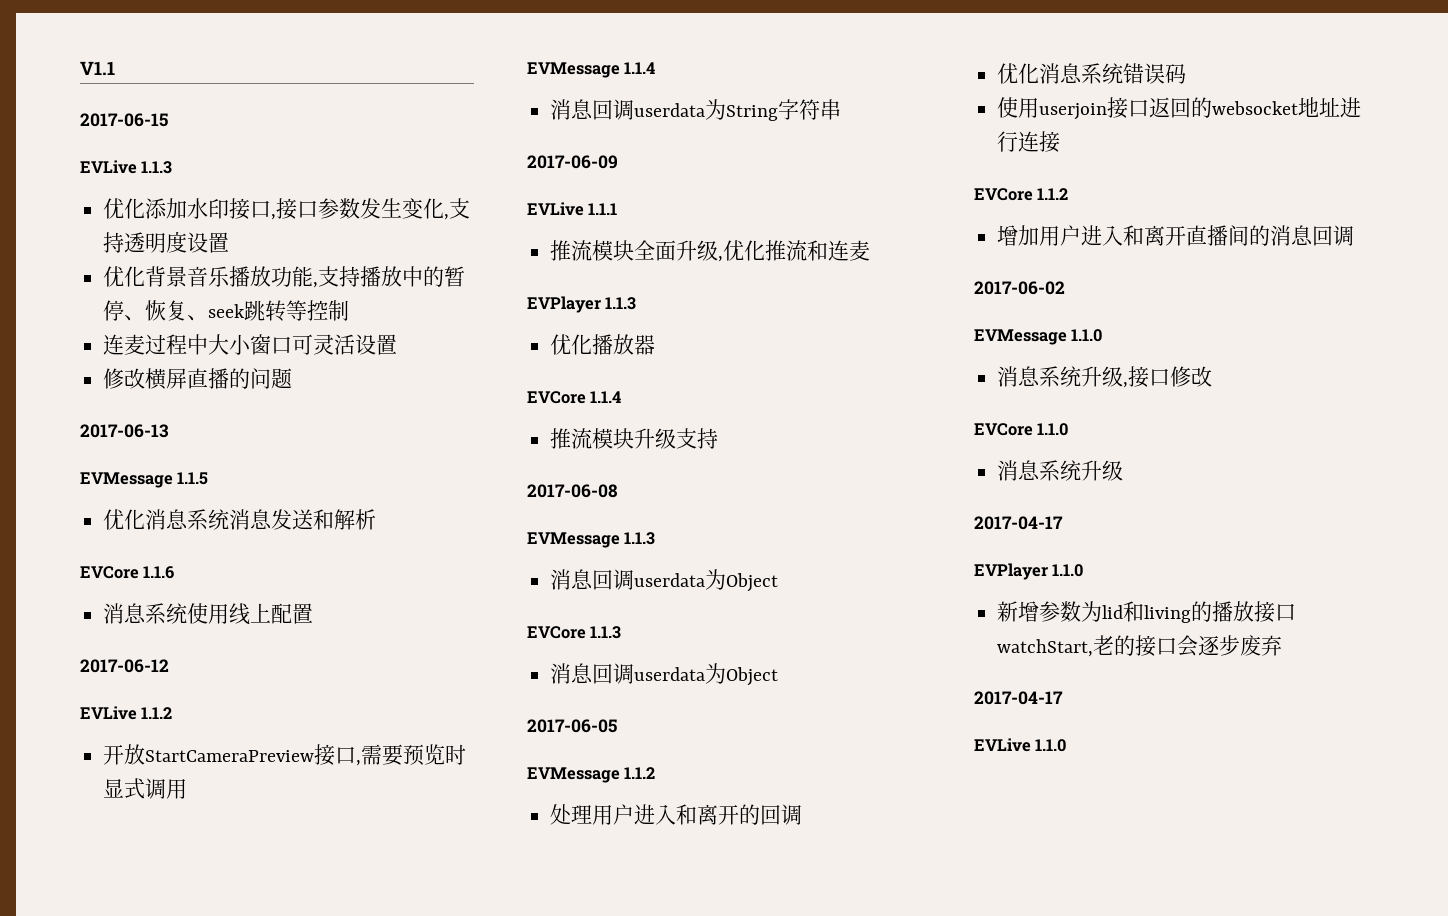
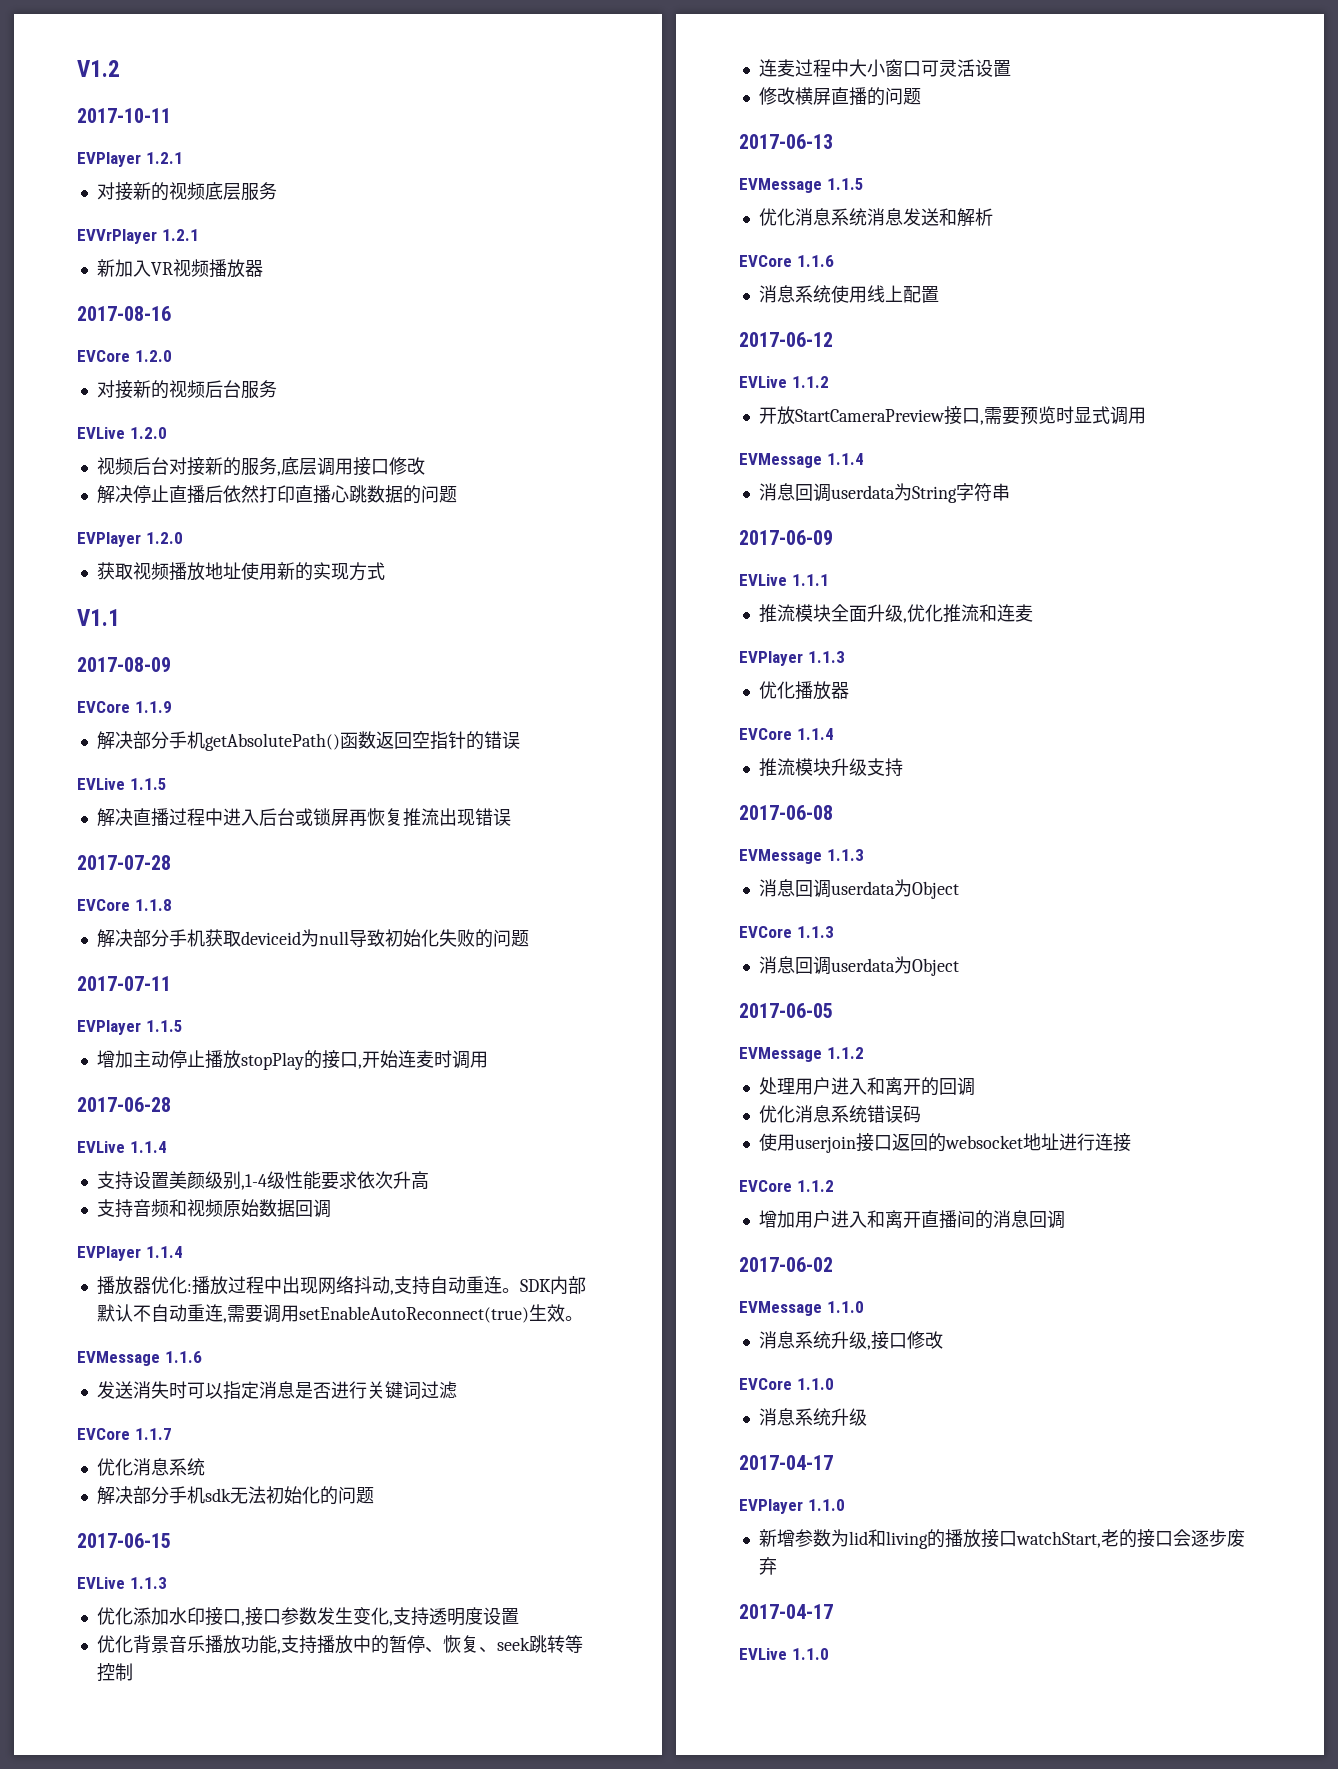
+ V1.2
+ 2017-10-11
+ EVPlayer 1.2.1
+ 对接新的视频底层服务
+ EVVrPlayer 1.2.1
+ 新加入VR视频播放器
+ 2017-08-16
+ EVCore 1.2.0
+ 对接新的视频后台服务
+ EVLive 1.2.0
+ 视频后台对接新的服务,底层调用接口修改
+ 解决停止直播后依然打印直播心跳数据的问题
+ EVPlayer 1.2.0
+ 获取视频播放地址使用新的实现方式
  V1.1
+ 2017-08-09
+ EVCore 1.1.9
+ 解决部分手机getAbsolutePath()函数返回空指针的错误
+ EVLive 1.1.5
+ 解决直播过程中进入后台或锁屏再恢复推流出现错误
+ 2017-07-28
+ EVCore 1.1.8
+ 解决部分手机获取deviceid为null导致初始化失败的问题
+ 2017-07-11
+ EVPlayer 1.1.5
+ 增加主动停止播放stopPlay的接口,开始连麦时调用
+ 2017-06-28
+ EVLive 1.1.4
+ 支持设置美颜级别,1-4级性能要求依次升高
+ 支持音频和视频原始数据回调
+ EVPlayer 1.1.4
+ 播放器优化:播放过程中出现网络抖动,支持自动重连。SDK内部默认不自动重连,需要调用setEnableAutoReconnect(true)生效。
+ EVMessage 1.1.6
+ 发送消失时可以指定消息是否进行关键词过滤
+ EVCore 1.1.7
+ 优化消息系统
+ 解决部分手机sdk无法初始化的问题

